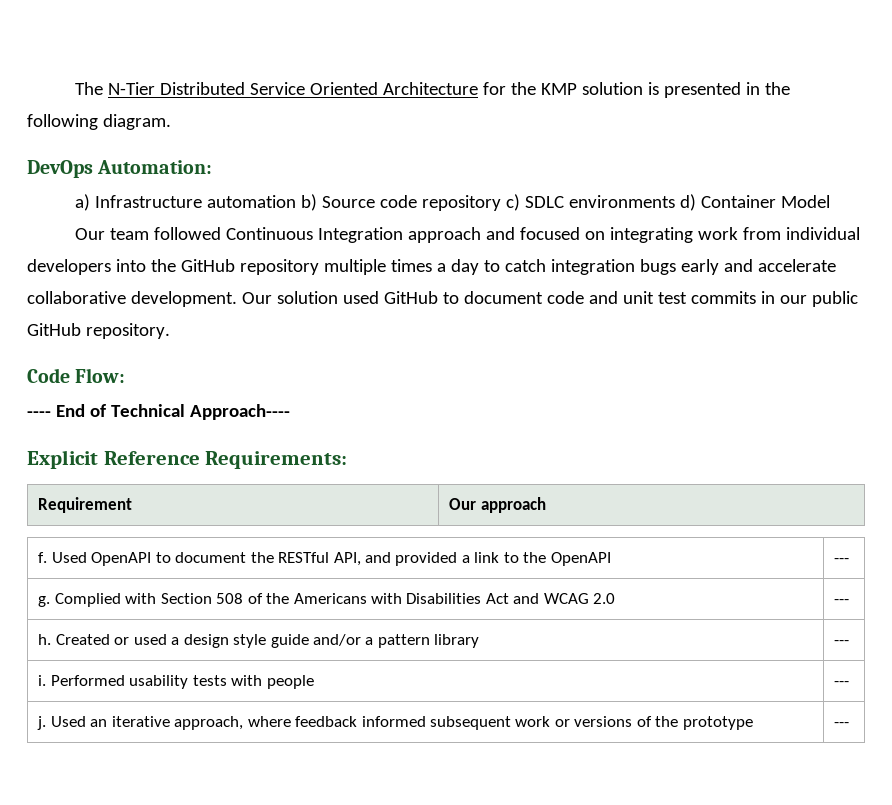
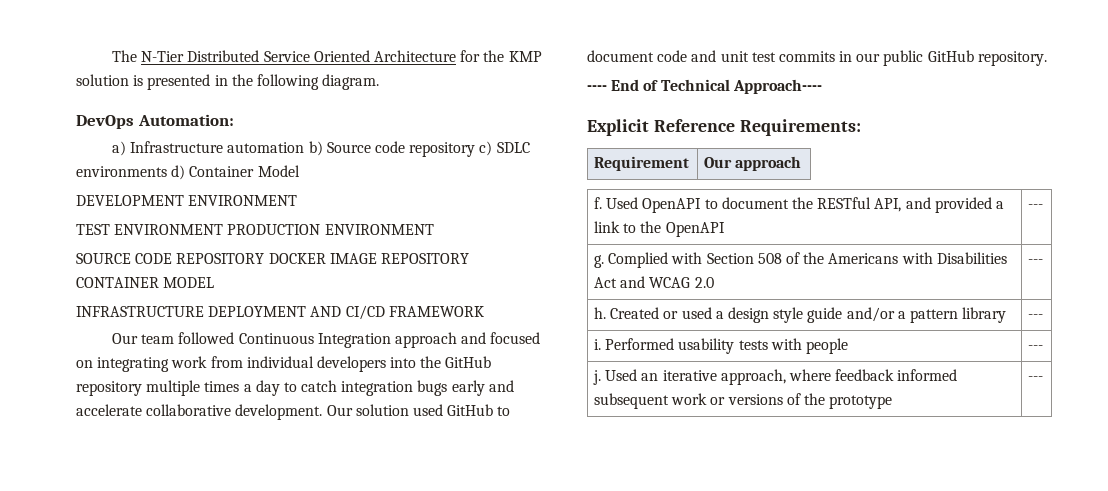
+ DEVELOPMENT ENVIRONMENT
+ TEST ENVIRONMENT PRODUCTION ENVIRONMENT
+ SOURCE CODE REPOSITORY DOCKER IMAGE REPOSITORY CONTAINER MODEL
+ INFRASTRUCTURE DEPLOYMENT AND CI/CD FRAMEWORK
- Code Flow:

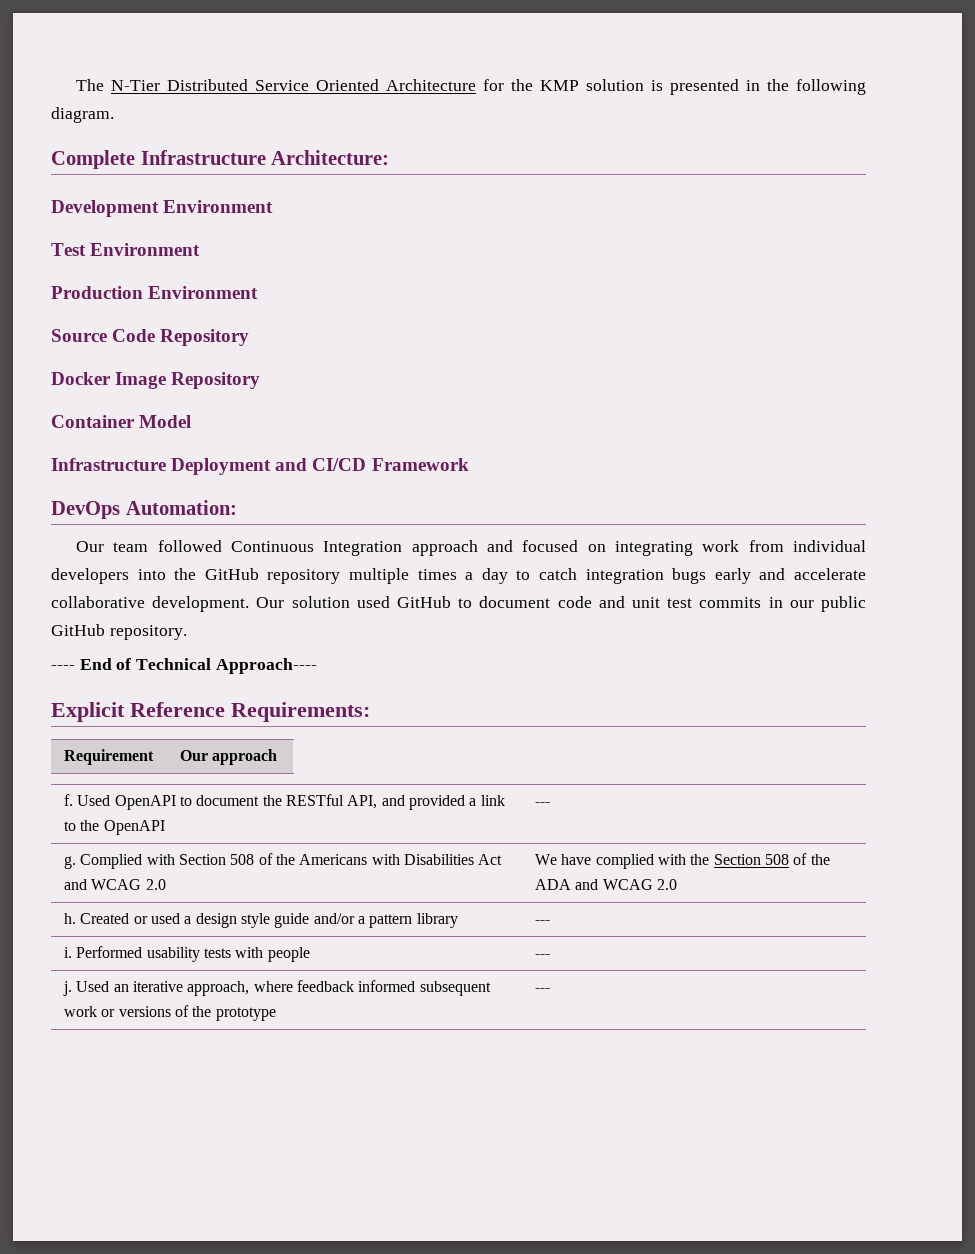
+ Complete Infrastructure Architecture:
+ Development Environment
+ Test Environment
+ Production Environment
+ Source Code Repository
+ Docker Image Repository
+ Container Model
+ Infrastructure Deployment and CI/CD Framework
  DevOps Automation:
- a) Infrastructure automation b) Source code repository c) SDLC environments d) Container Model
- DEVELOPMENT ENVIRONMENT
- TEST ENVIRONMENT PRODUCTION ENVIRONMENT
- SOURCE CODE REPOSITORY DOCKER IMAGE REPOSITORY CONTAINER MODEL
- INFRASTRUCTURE DEPLOYMENT AND CI/CD FRAMEWORK
- g. Complied with Section 508 of the Americans with Disabilities Act and WCAG 2.0 | ---
+ g. Complied with Section 508 of the Americans with Disabilities Act and WCAG 2.0 | We have complied with the Section 508 of the ADA and WCAG 2.0

